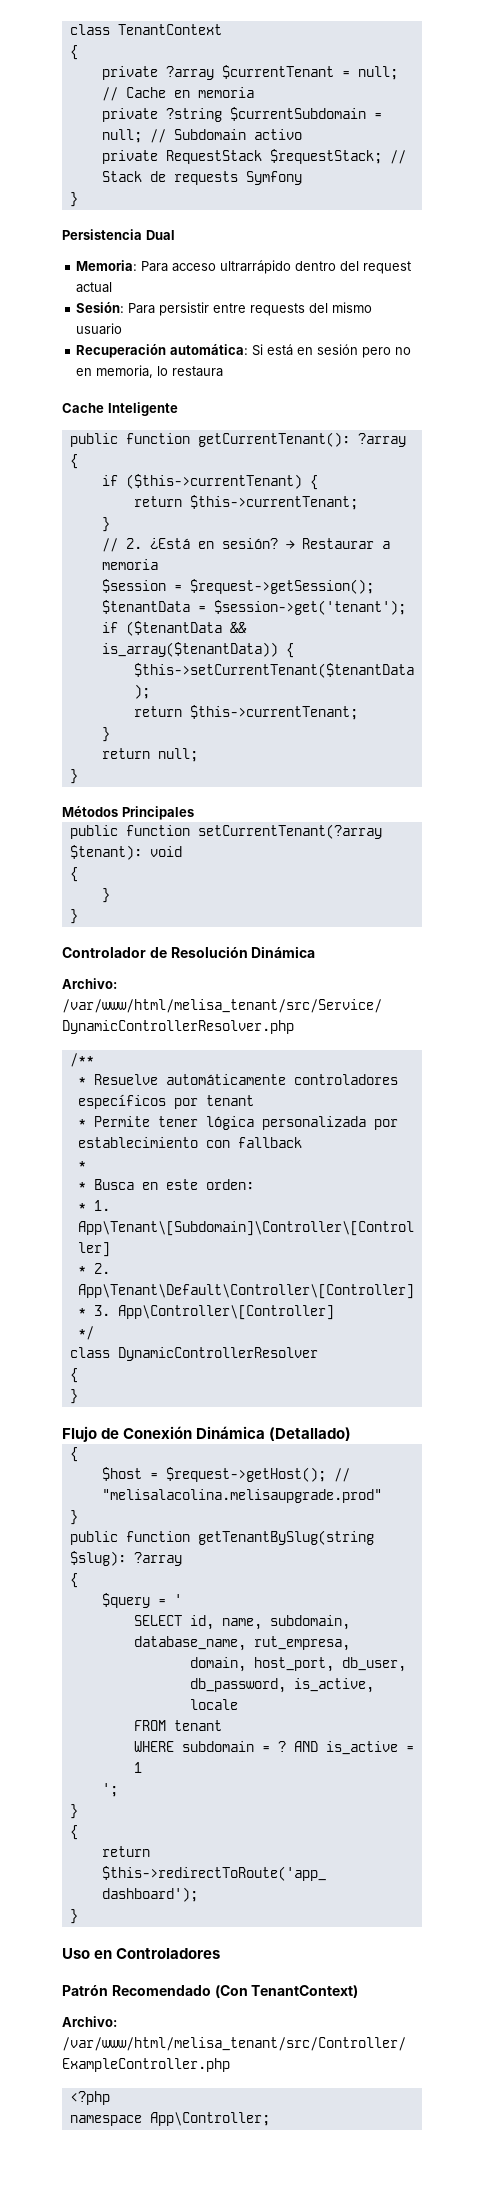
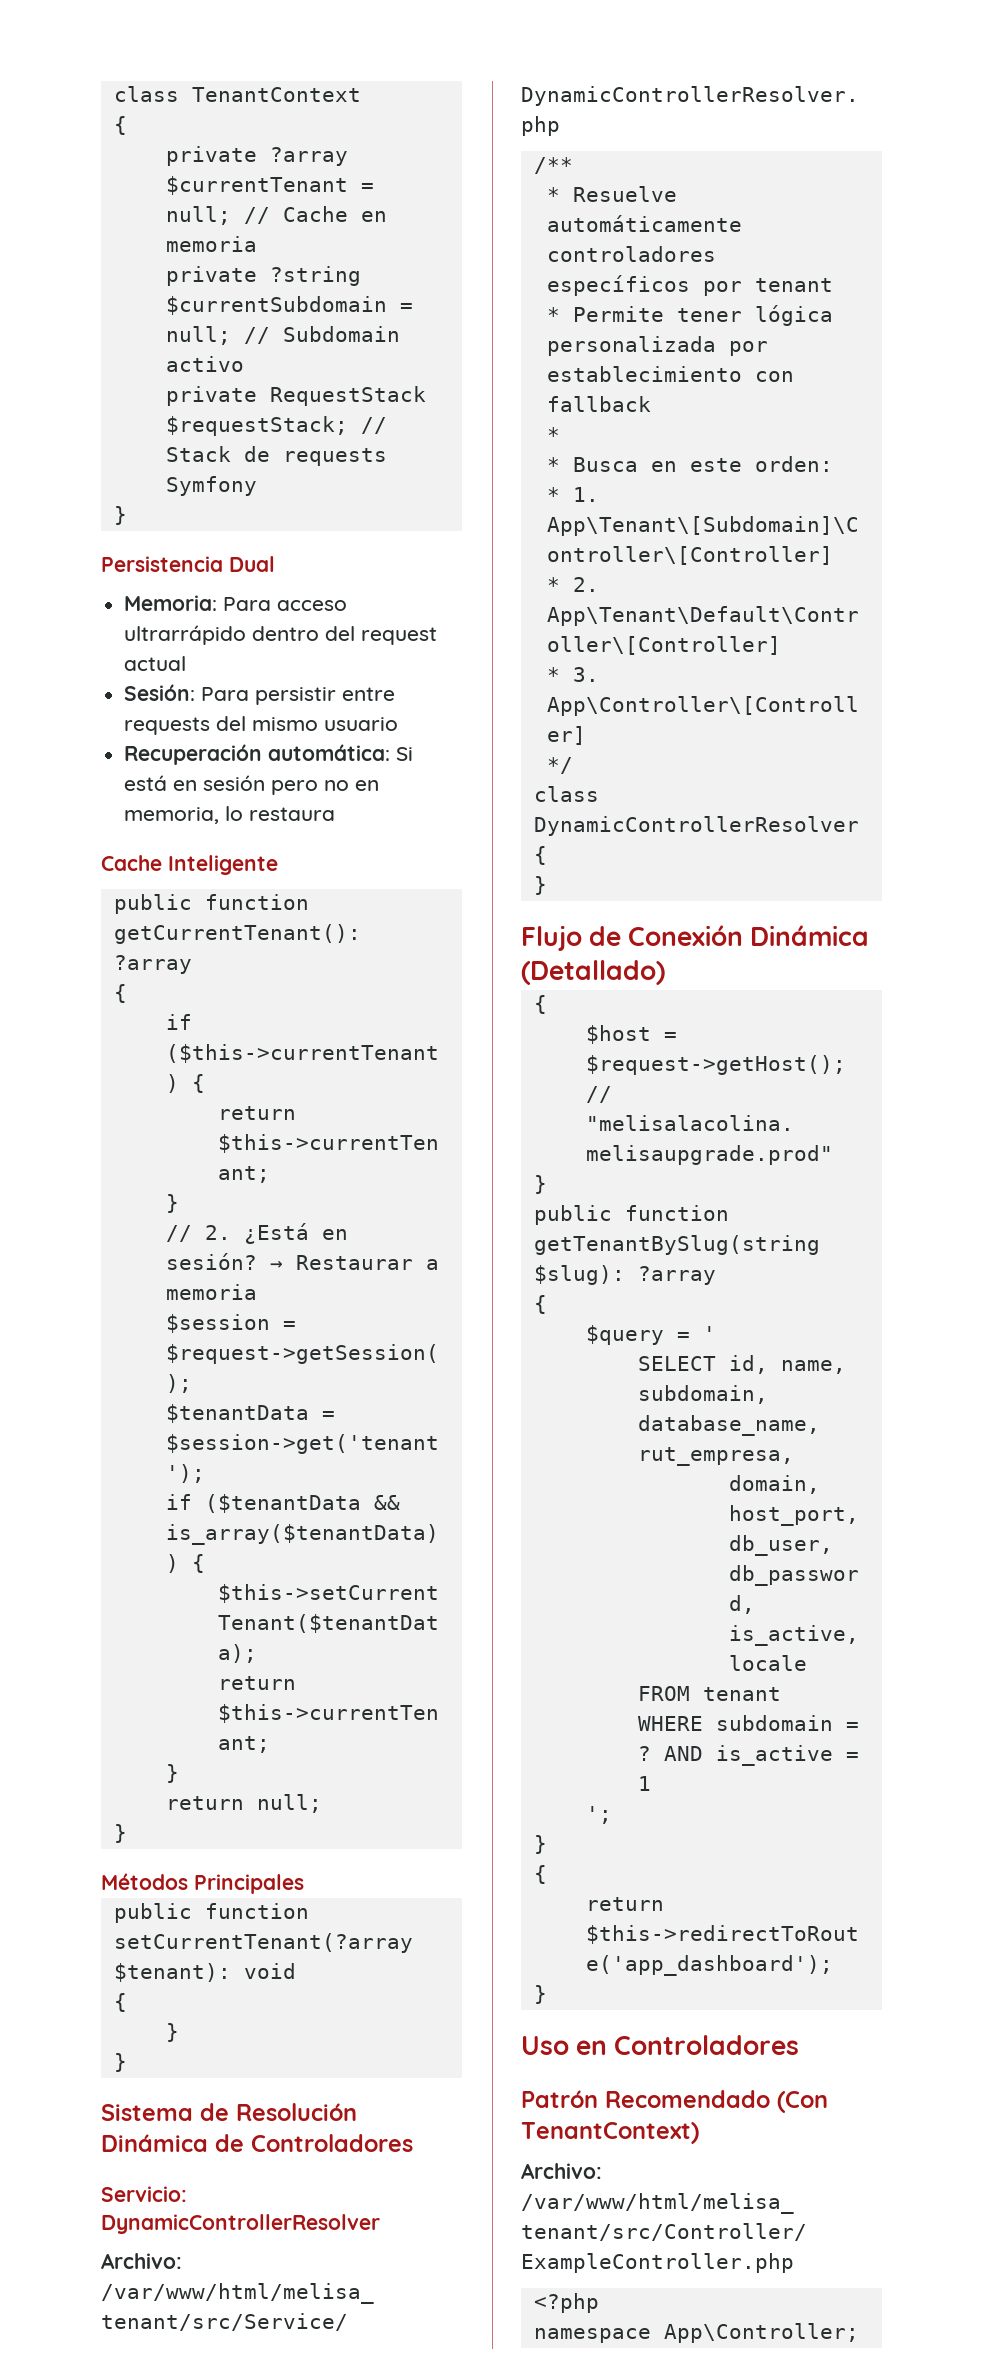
- Controlador de Resolución Dinámica
+ Sistema de Resolución Dinámica de Controladores
+ Servicio: DynamicControllerResolver

